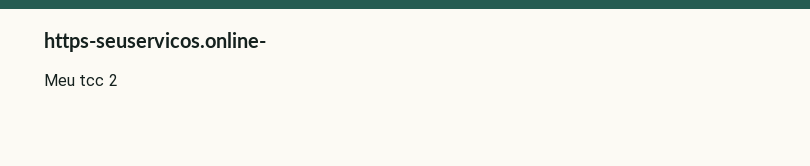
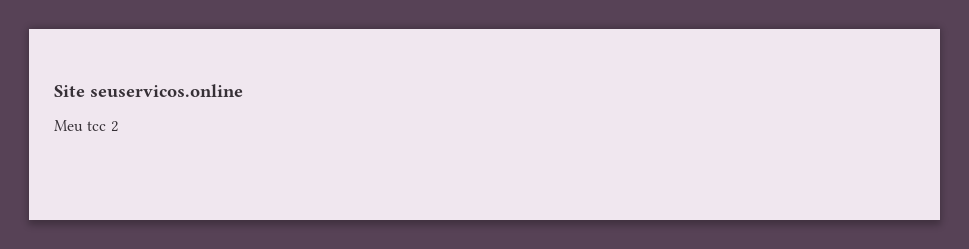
- https-seuservicos.online-
+ Site seuservicos.online

